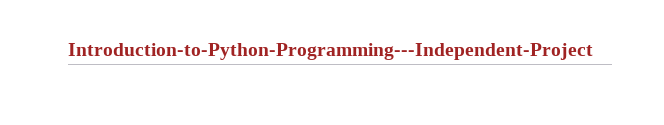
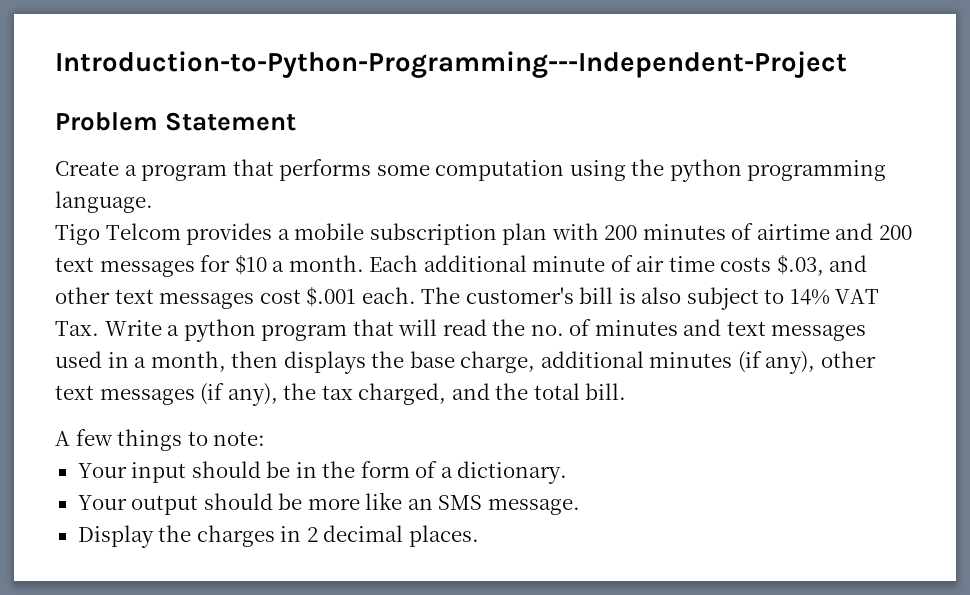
+ Problem Statement
+ Create a program that performs some computation using the python programming language.
+ Tigo Telcom provides a mobile subscription plan with 200 minutes of airtime and 200 text messages for $10 a month. Each additional minute of air time costs $.03, and other text messages cost $.001 each. The customer's bill is also subject to 14% VAT Tax. Write a python program that will read the no. of minutes and text messages used in a month, then displays the base charge, additional minutes (if any), other text messages (if any), the tax charged, and the total bill.
+ A few things to note:
+ Your input should be in the form of a dictionary.
+ Your output should be more like an SMS message.
+ Display the charges in 2 decimal places.

